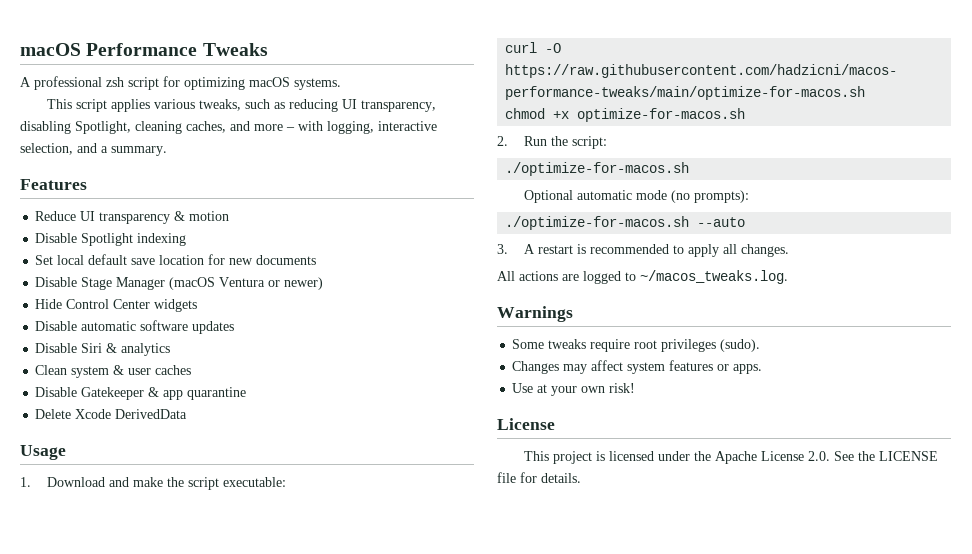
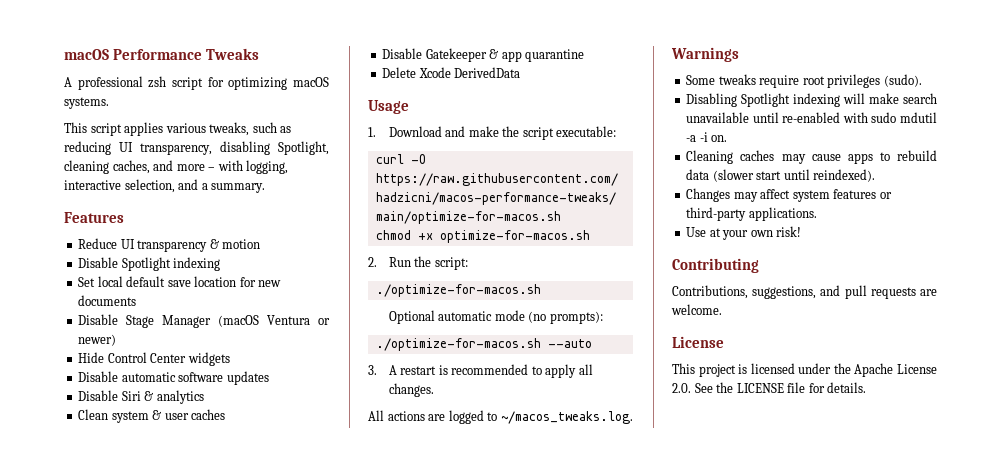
+ Disabling Spotlight indexing will make search unavailable until re-enabled with sudo mdutil -a -i on.
+ Cleaning caches may cause apps to rebuild data (slower start until reindexed).
- Changes may affect system features or apps.
+ Changes may affect system features or third-party applications.
+ Contributing
+ Contributions, suggestions, and pull requests are welcome.

